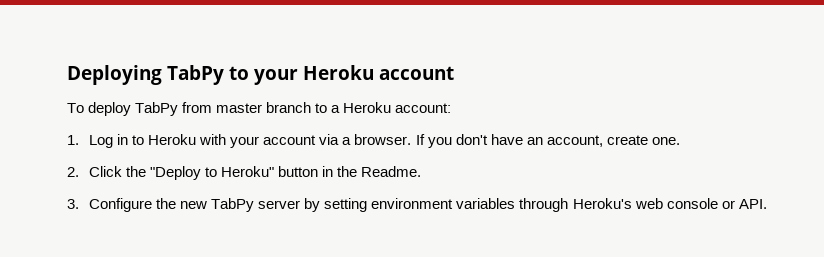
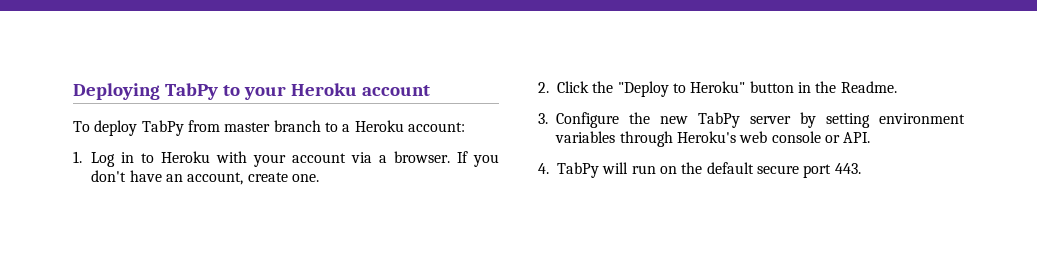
+ 4. TabPy will run on the default secure port 443.

